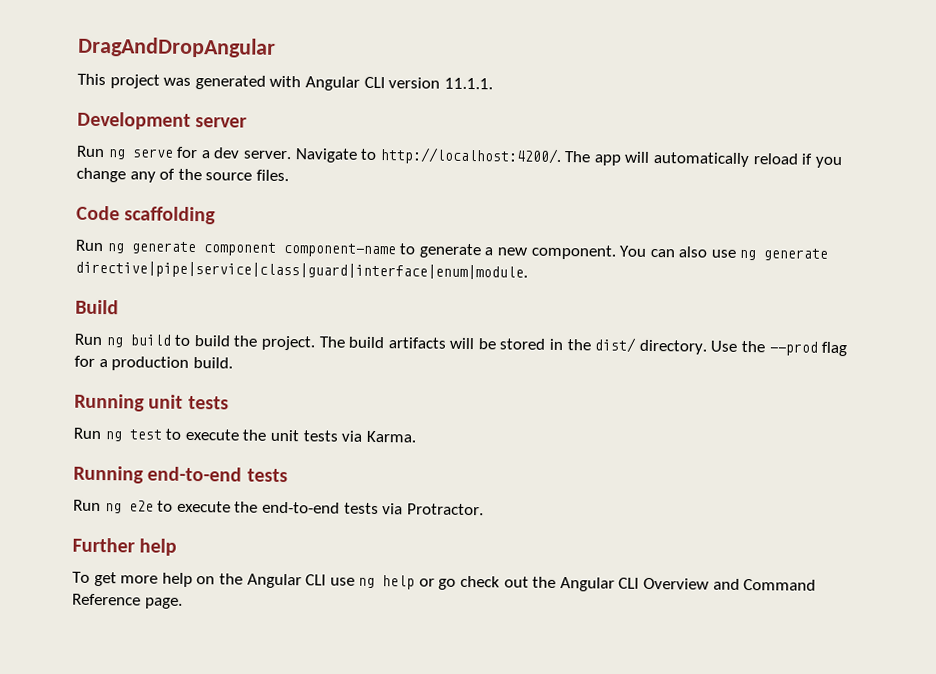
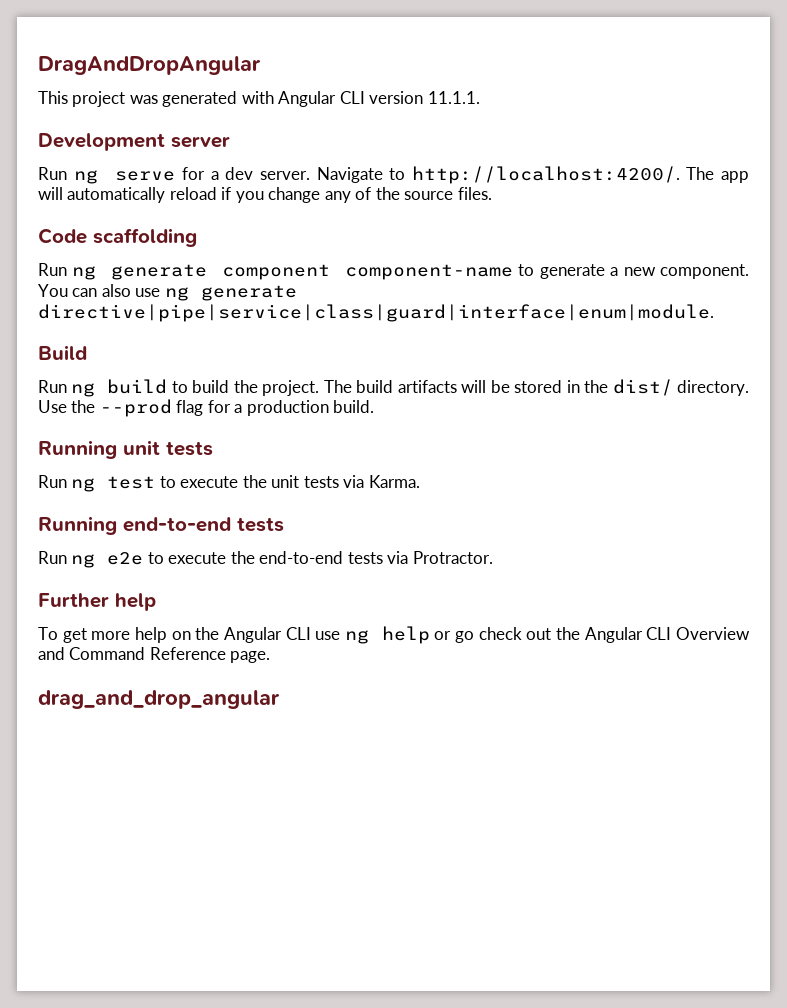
+ drag_and_drop_angular

